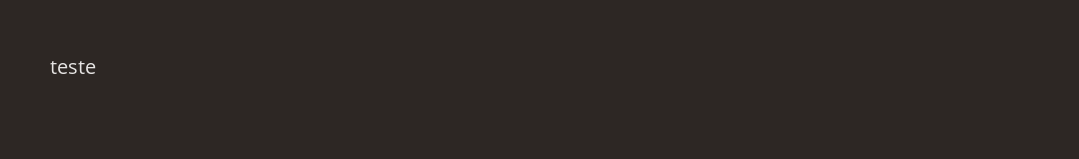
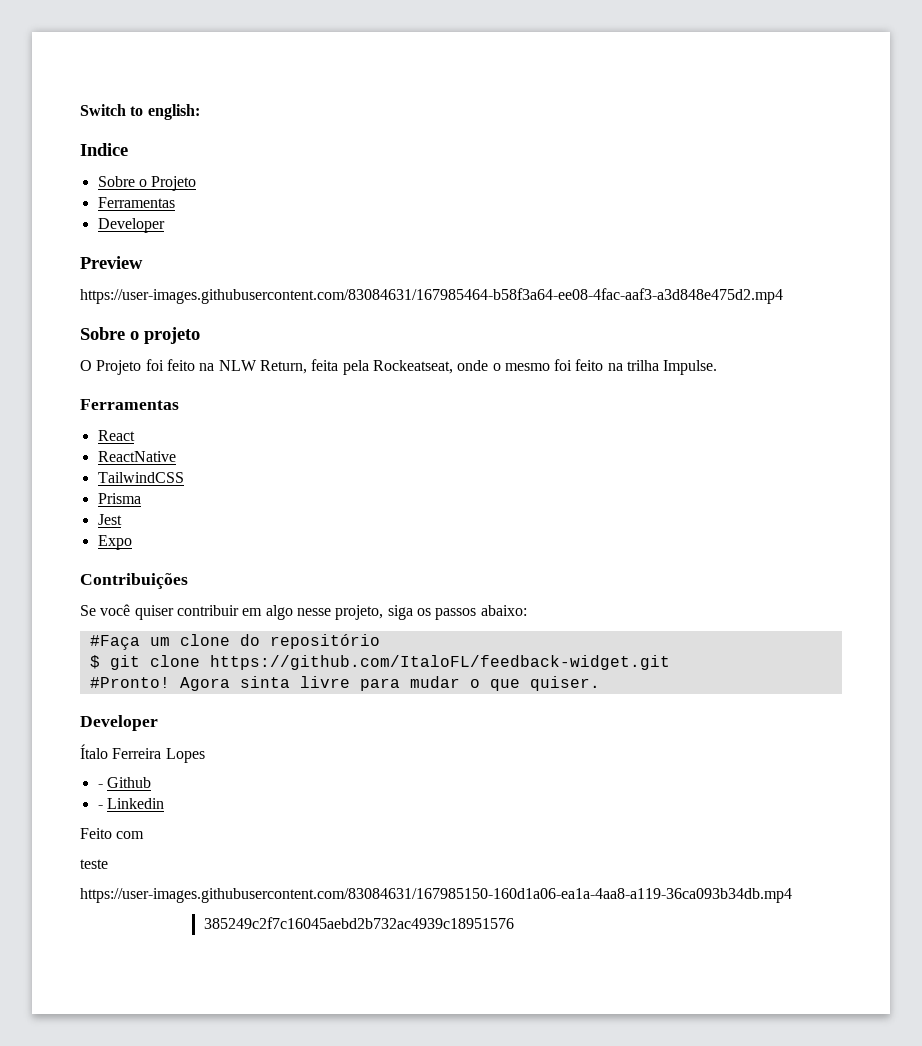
+ Switch to english:
+ Indice
+ Sobre o Projeto
+ Ferramentas
+ Developer
+ Preview
+ https://user-images.githubusercontent.com/83084631/167985464-b58f3a64-ee08-4fac-aaf3-a3d848e475d2.mp4
+ Sobre o projeto
+ O Projeto foi feito na NLW Return, feita pela Rockeatseat, onde o mesmo foi feito na trilha Impulse.
+ Ferramentas
+ React
+ ReactNative
+ TailwindCSS
+ Prisma
+ Jest
+ Expo
+ Contribuições
+ Se você quiser contribuir em algo nesse projeto, siga os passos abaixo:
+ #Faça um clone do repositório
+ $ git clone https://github.com/ItaloFL/feedback-widget.git
+ #Pronto! Agora sinta livre para mudar o que quiser.
+ Developer
+ Ítalo Ferreira Lopes
+ - Github
+ - Linkedin
+ Feito com
+ https://user-images.githubusercontent.com/83084631/167985150-160d1a06-ea1a-4aa8-a119-36ca093b34db.mp4
+ 385249c2f7c16045aebd2b732ac4939c18951576

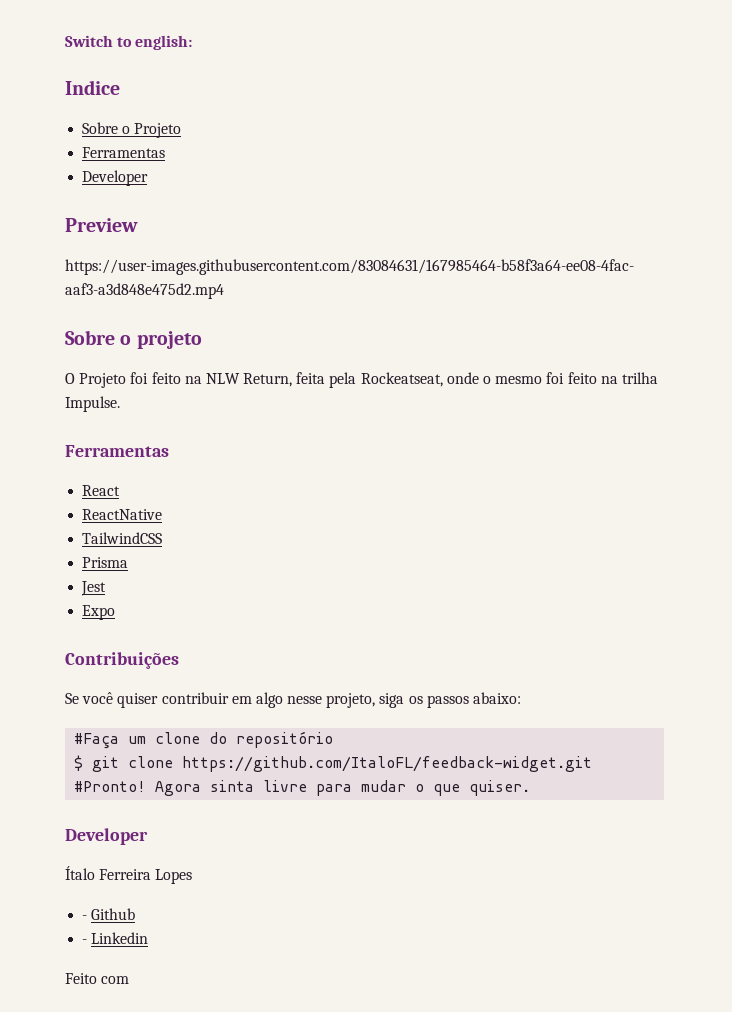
- teste
- https://user-images.githubusercontent.com/83084631/167985150-160d1a06-ea1a-4aa8-a119-36ca093b34db.mp4
- 385249c2f7c16045aebd2b732ac4939c18951576

